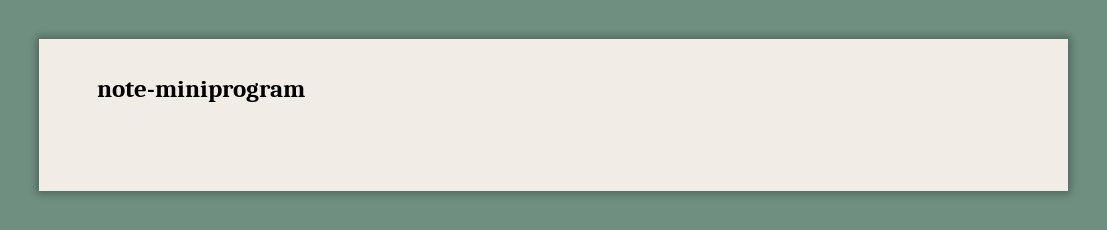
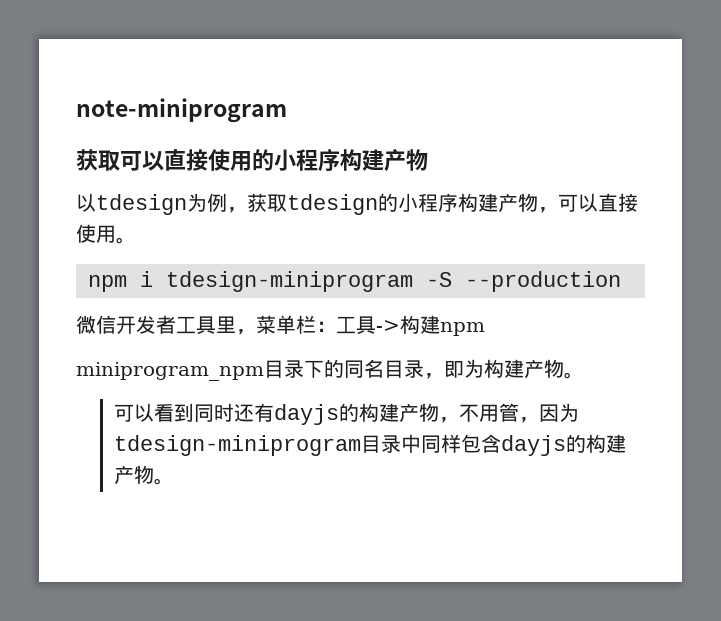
+ 获取可以直接使用的小程序构建产物
+ 以tdesign为例，获取tdesign的小程序构建产物，可以直接使用。
+ npm i tdesign-miniprogram -S --production
+ 微信开发者工具里，菜单栏：工具->构建npm
+ miniprogram_npm目录下的同名目录，即为构建产物。
+ 可以看到同时还有dayjs的构建产物，不用管，因为tdesign-miniprogram目录中同样包含dayjs的构建产物。

